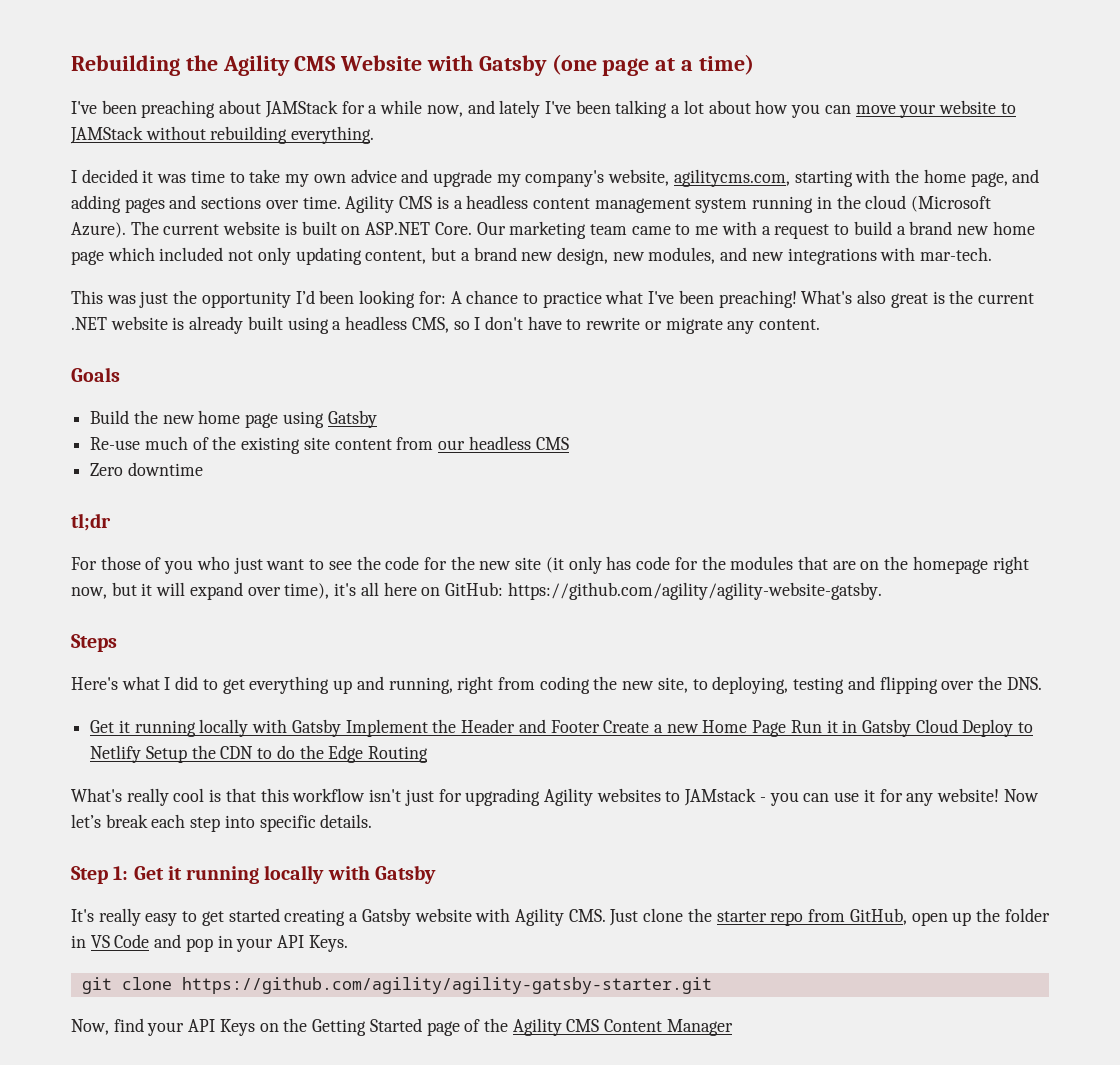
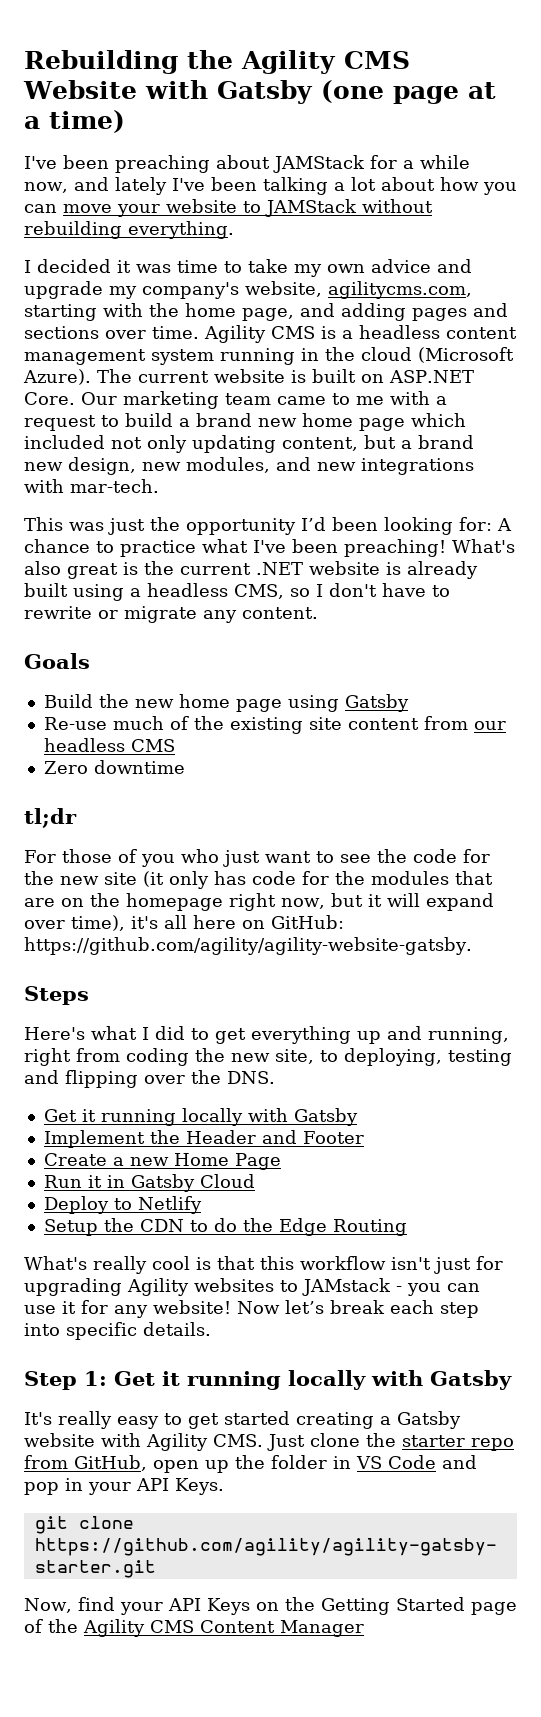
  Here's what I did to get everything up and running, right from coding the new site, to deploying, testing and flipping over the DNS.
- Get it running locally with Gatsby Implement the Header and Footer Create a new Home Page Run it in Gatsby Cloud Deploy to Netlify Setup the CDN to do the Edge Routing
+ Get it running locally with Gatsby
+ Implement the Header and Footer
+ Create a new Home Page
+ Run it in Gatsby Cloud
+ Deploy to Netlify
+ Setup the CDN to do the Edge Routing

